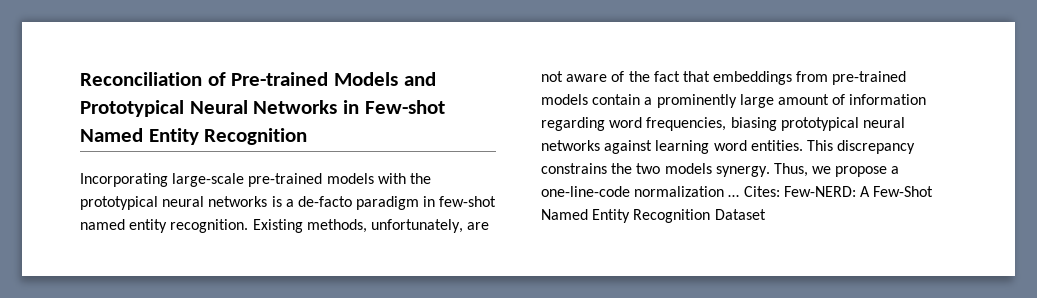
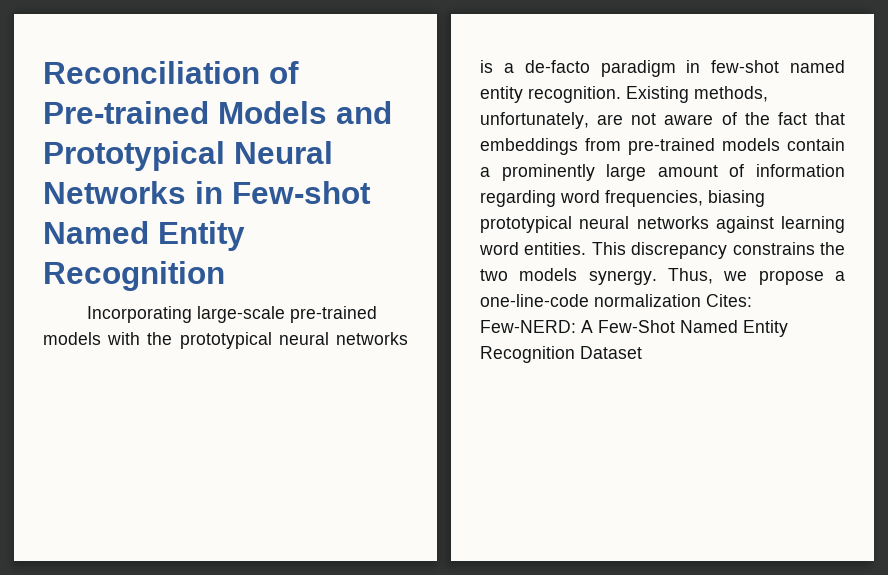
- Thus, we propose a one-line-code normalization … Cites: Few-NERD: A Few-Shot Named Entity Recognition Dataset
+ Thus, we propose a one-line-code normalization Cites: Few-NERD: A Few-Shot Named Entity Recognition Dataset

